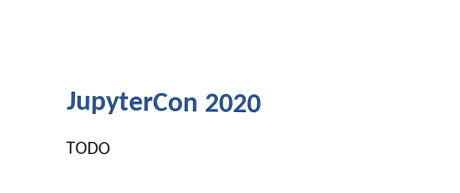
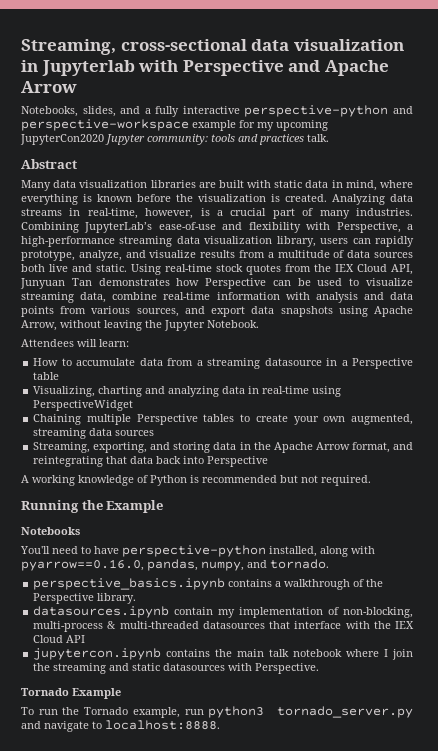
- JupyterCon 2020
- TODO
+ Streaming, cross-sectional data visualization in Jupyterlab with Perspective and Apache Arrow
+ Notebooks, slides, and a fully interactive perspective-python and perspective-workspace example for my upcoming JupyterCon2020 Jupyter community: tools and practices talk.
+ Abstract
+ Many data visualization libraries are built with static data in mind, where everything is known before the visualization is created. Analyzing data streams in real-time, however, is a crucial part of many industries. Combining JupyterLab’s ease-of-use and flexibility with Perspective, a high-performance streaming data visualization library, users can rapidly prototype, analyze, and visualize results from a multitude of data sources both live and static. Using real-time stock quotes from the IEX Cloud API, Junyuan Tan demonstrates how Perspective can be used to visualize streaming data, combine real-time information with analysis and data points from various sources, and export data snapshots using Apache Arrow, without leaving the Jupyter Notebook.
+ Attendees will learn:
+ How to accumulate data from a streaming datasource in a Perspective table
+ Visualizing, charting and analyzing data in real-time using PerspectiveWidget
+ Chaining multiple Perspective tables to create your own augmented, streaming data sources
+ Streaming, exporting, and storing data in the Apache Arrow format, and reintegrating that data back into Perspective
+ A working knowledge of Python is recommended but not required.
+ Running the Example
+ Notebooks
+ You'll need to have perspective-python installed, along with pyarrow==0.16.0, pandas, numpy, and tornado.
+ perspective_basics.ipynb contains a walkthrough of the Perspective library.
+ datasources.ipynb contain my implementation of non-blocking, multi-process & multi-threaded datasources that interface with the IEX Cloud API
+ jupytercon.ipynb contains the main talk notebook where I join the streaming and static datasources with Perspective.
+ Tornado Example
+ To run the Tornado example, run python3 tornado_server.py and navigate to localhost:8888.

